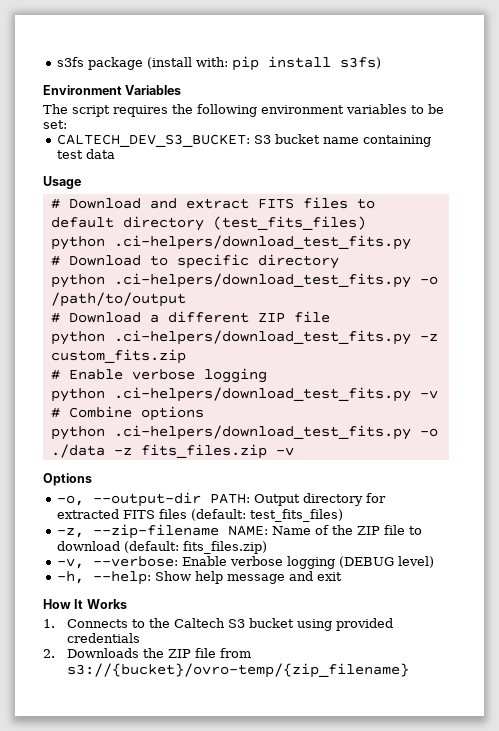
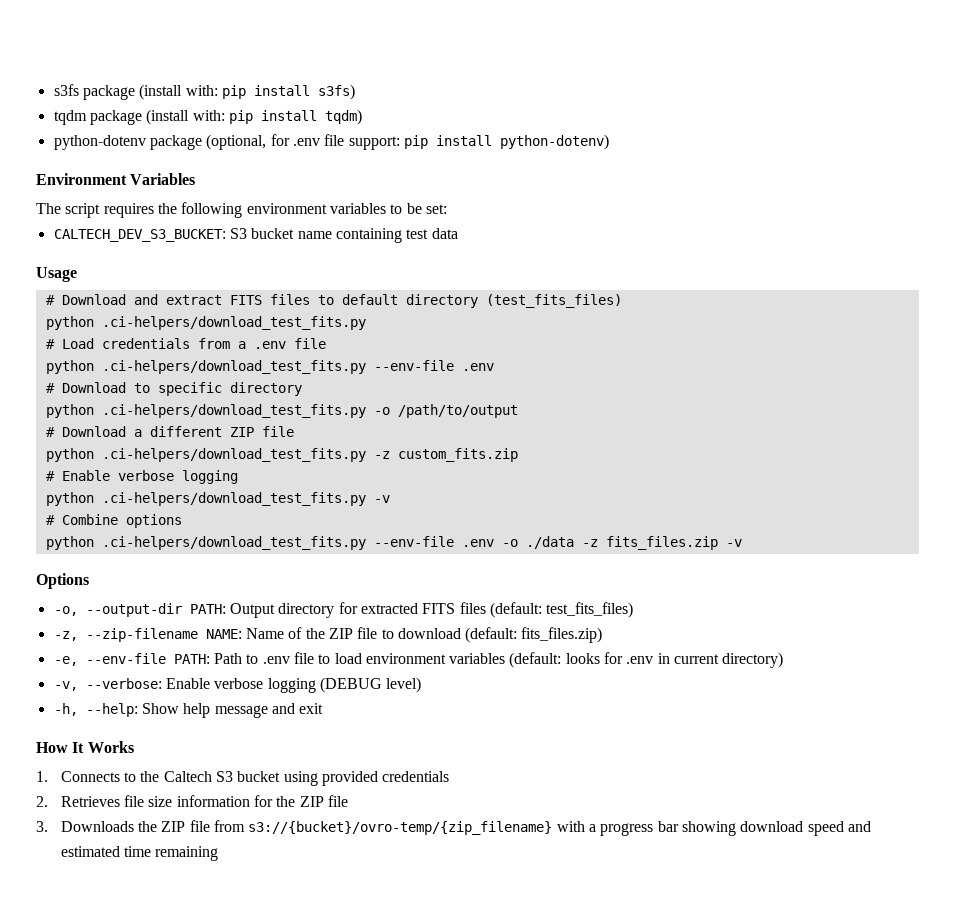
+ tqdm package (install with: pip install tqdm)
+ python-dotenv package (optional, for .env file support: pip install python-dotenv)
+ # Load credentials from a .env file
+ python .ci-helpers/download_test_fits.py --env-file .env
- python .ci-helpers/download_test_fits.py -o ./data -z fits_files.zip -v
+ python .ci-helpers/download_test_fits.py --env-file .env -o ./data -z fits_files.zip -v
+ -e, --env-file PATH: Path to .env file to load environment variables (default: looks for .env in current directory)
- 2. Downloads the ZIP file from s3://{bucket}/ovro-temp/{zip_filename}
+ 2. Retrieves file size information for the ZIP file
+ 3. Downloads the ZIP file from s3://{bucket}/ovro-temp/{zip_filename} with a progress bar showing download speed and estimated time remaining

